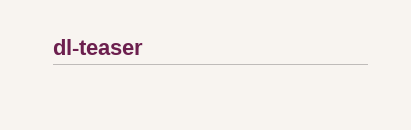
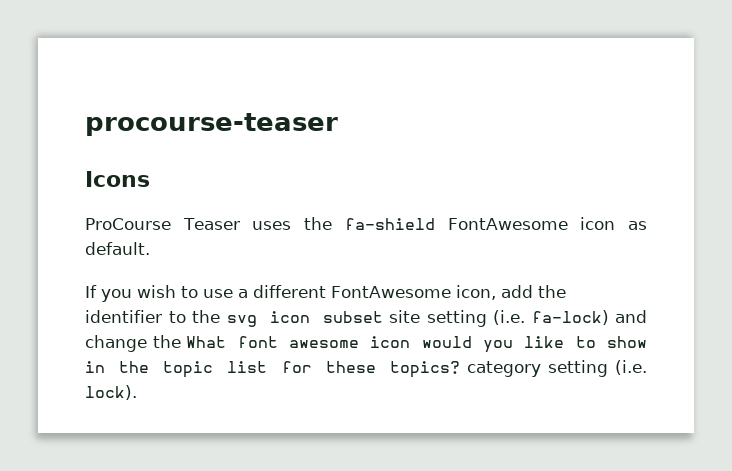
- dl-teaser
+ procourse-teaser
+ Icons
+ ProCourse Teaser uses the fa-shield FontAwesome icon as default.
+ If you wish to use a different FontAwesome icon, add the identifier to the svg icon subset site setting (i.e. fa-lock) and change the What font awesome icon would you like to show in the topic list for these topics? category setting (i.e. lock).

